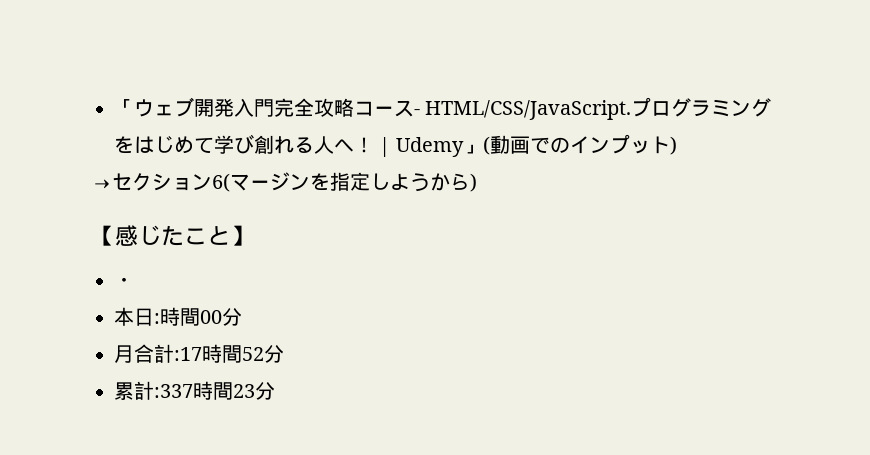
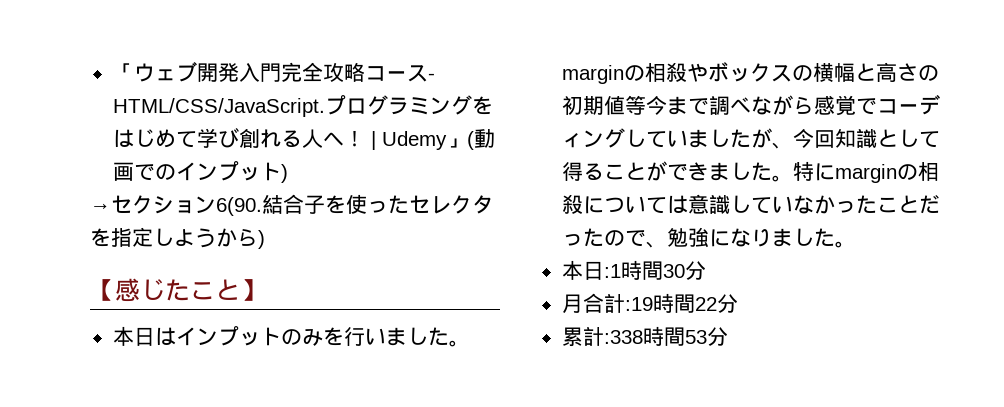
- →セクション6(マージンを指定しようから)
+ →セクション6(90.結合子を使ったセレクタを指定しようから)
- ・
- 本日:時間00分
+ 本日はインプットのみを行いました。marginの相殺やボックスの横幅と高さの初期値等今まで調べながら感覚でコーディングしていましたが、今回知識として得ることができました。特にmarginの相殺については意識していなかったことだったので、勉強になりました。
+ 本日:1時間30分
- 月合計:17時間52分
+ 月合計:19時間22分
- 累計:337時間23分
+ 累計:338時間53分

